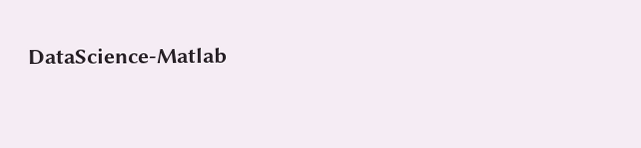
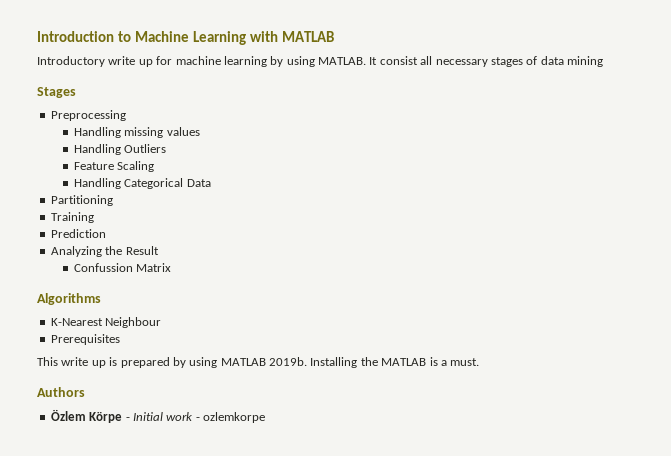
- DataScience-Matlab
+ Introduction to Machine Learning with MATLAB
+ Introductory write up for machine learning by using MATLAB. It consist all necessary stages of data mining
+ Stages
+ Preprocessing
+ Handling missing values
+ Handling Outliers
+ Feature Scaling
+ Handling Categorical Data
+ Partitioning
+ Training
+ Prediction
+ Analyzing the Result
+ Confussion Matrix
+ Algorithms
+ K-Nearest Neighbour
+ Prerequisites
+ This write up is prepared by using MATLAB 2019b. Installing the MATLAB is a must.
+ Authors
+ Özlem Körpe - Initial work - ozlemkorpe

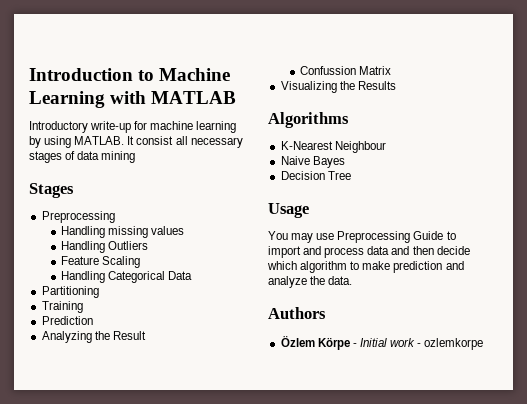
- Introductory write up for machine learning by using MATLAB.
+ Introductory write-up for machine learning by using MATLAB.
+ Visualizing the Results
- Prerequisites
- This write up is prepared by using MATLAB 2019b. Installing the MATLAB is a must.
+ Naive Bayes
+ Decision Tree
+ Usage
+ You may use Preprocessing Guide to import and process data and then decide which algorithm to make prediction and analyze the data.

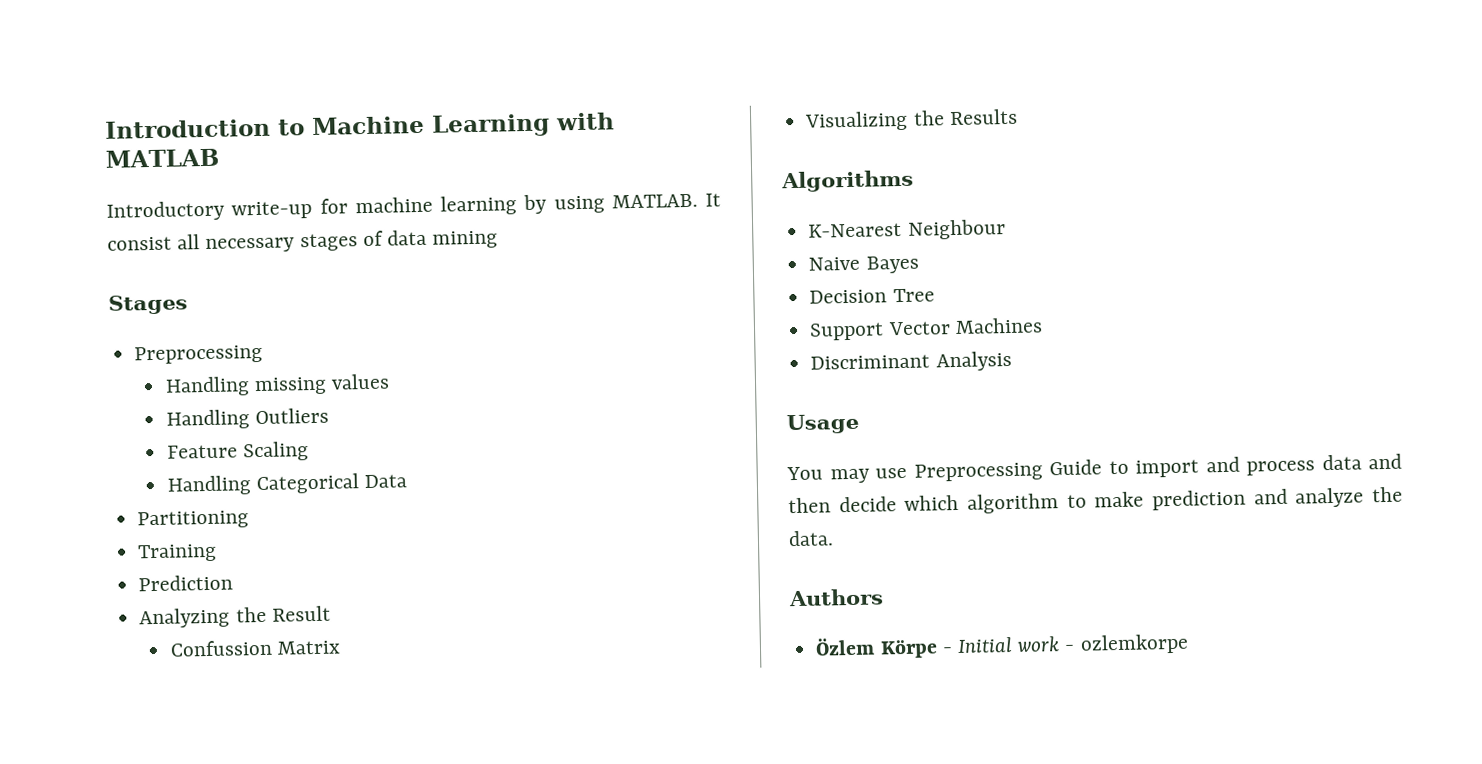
+ Support Vector Machines
+ Discriminant Analysis

